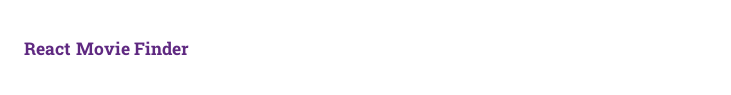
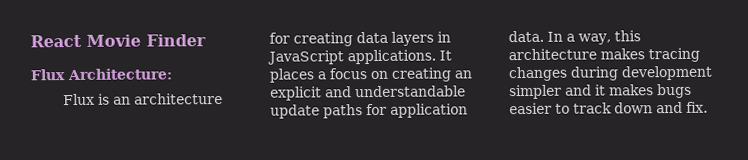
+ Flux Architecture:
+ Flux is an architecture for creating data layers in JavaScript applications. It places a focus on creating an explicit and understandable update paths for application data. In a way, this architecture makes tracing changes during development simpler and it makes bugs easier to track down and fix.

